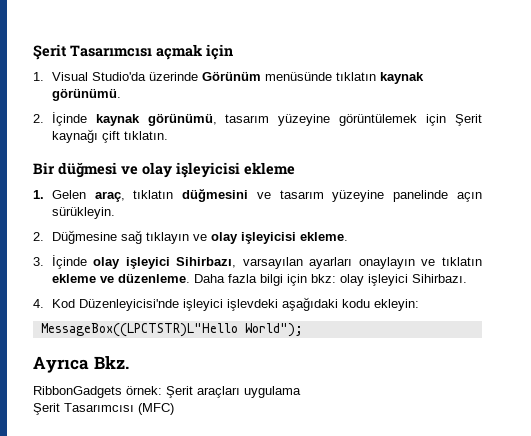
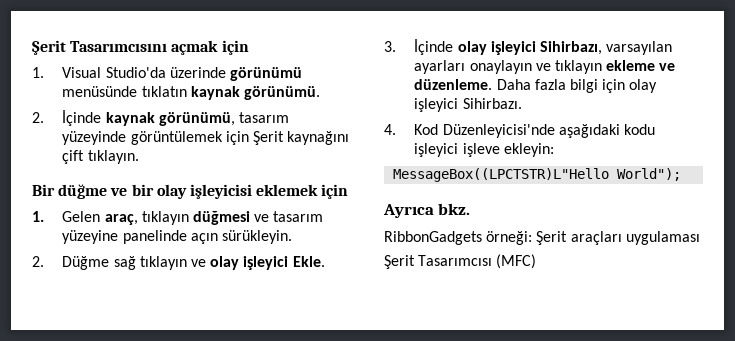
- Şerit Tasarımcısı açmak için
+ Şerit Tasarımcısını açmak için
- 1. Visual Studio'da üzerinde Görünüm menüsünde tıklatın kaynak görünümü.
+ 1. Visual Studio'da üzerinde görünümü menüsünde tıklatın kaynak görünümü.
- 2. İçinde kaynak görünümü, tasarım yüzeyine görüntülemek için Şerit kaynağı çift tıklatın.
- Bir düğmesi ve olay işleyicisi ekleme
+ 2. İçinde kaynak görünümü, tasarım yüzeyinde görüntülemek için Şerit kaynağını çift tıklayın.
+ Bir düğme ve bir olay işleyicisi eklemek için
- 1. Gelen araç, tıklatın düğmesini ve tasarım yüzeyine panelinde açın sürükleyin.
+ 1. Gelen araç, tıklayın düğmesi ve tasarım yüzeyine panelinde açın sürükleyin.
- 2. Düğmesine sağ tıklayın ve olay işleyicisi ekleme.
+ 2. Düğme sağ tıklayın ve olay işleyici Ekle.
- 3. İçinde olay işleyici Sihirbazı, varsayılan ayarları onaylayın ve tıklatın ekleme ve düzenleme.
+ 3. İçinde olay işleyici Sihirbazı, varsayılan ayarları onaylayın ve tıklayın ekleme ve düzenleme.
- Daha fazla bilgi için bkz: olay işleyici Sihirbazı.
+ Daha fazla bilgi için olay işleyici Sihirbazı.
- 4. Kod Düzenleyicisi'nde işleyici işlevdeki aşağıdaki kodu ekleyin:
+ 4. Kod Düzenleyicisi'nde aşağıdaki kodu işleyici işleve ekleyin:
- Ayrıca Bkz.
+ Ayrıca bkz.
- RibbonGadgets örnek: Şerit araçları uygulama
+ RibbonGadgets örneği: Şerit araçları uygulaması

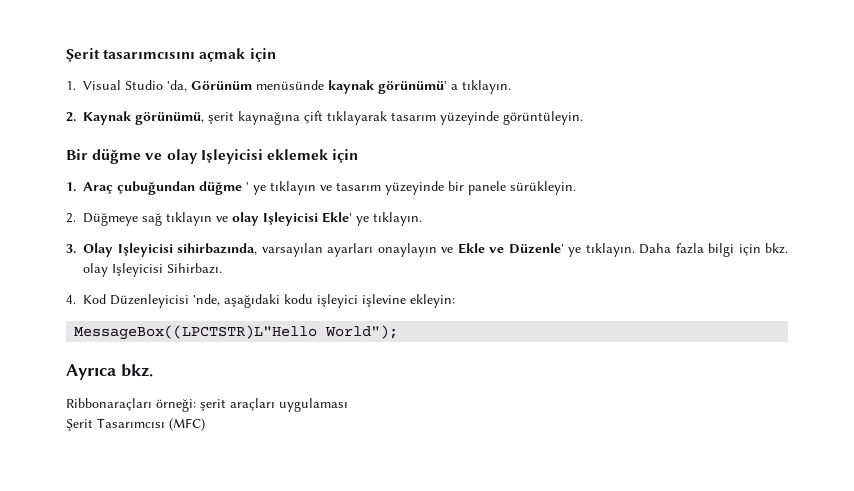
- Şerit Tasarımcısını açmak için
+ Şerit tasarımcısını açmak için
- 1. Visual Studio'da üzerinde görünümü menüsünde tıklatın kaynak görünümü.
- 2. İçinde kaynak görünümü, tasarım yüzeyinde görüntülemek için Şerit kaynağını çift tıklayın.
+ 1. Visual Studio 'da, Görünüm menüsünde kaynak görünümü' a tıklayın.
+ 2. Kaynak görünümü, şerit kaynağına çift tıklayarak tasarım yüzeyinde görüntüleyin.
- Bir düğme ve bir olay işleyicisi eklemek için
+ Bir düğme ve olay Işleyicisi eklemek için
- 1. Gelen araç, tıklayın düğmesi ve tasarım yüzeyine panelinde açın sürükleyin.
+ 1. Araç çubuğundan düğme ' ye tıklayın ve tasarım yüzeyinde bir panele sürükleyin.
- 2. Düğme sağ tıklayın ve olay işleyici Ekle.
- 3. İçinde olay işleyici Sihirbazı, varsayılan ayarları onaylayın ve tıklayın ekleme ve düzenleme.
+ 2. Düğmeye sağ tıklayın ve olay Işleyicisi Ekle' ye tıklayın.
+ 3. Olay Işleyicisi sihirbazında, varsayılan ayarları onaylayın ve Ekle ve Düzenle' ye tıklayın.
- Daha fazla bilgi için olay işleyici Sihirbazı.
+ Daha fazla bilgi için bkz. olay Işleyicisi Sihirbazı.
- 4. Kod Düzenleyicisi'nde aşağıdaki kodu işleyici işleve ekleyin:
+ 4. Kod Düzenleyicisi 'nde, aşağıdaki kodu işleyici işlevine ekleyin:
- RibbonGadgets örneği: Şerit araçları uygulaması
+ Ribbonaraçları örneği: şerit araçları uygulaması

